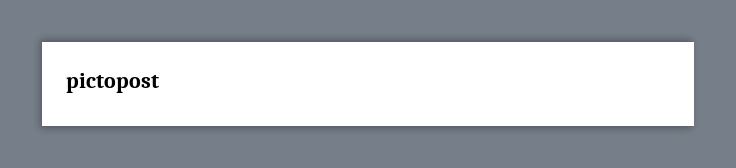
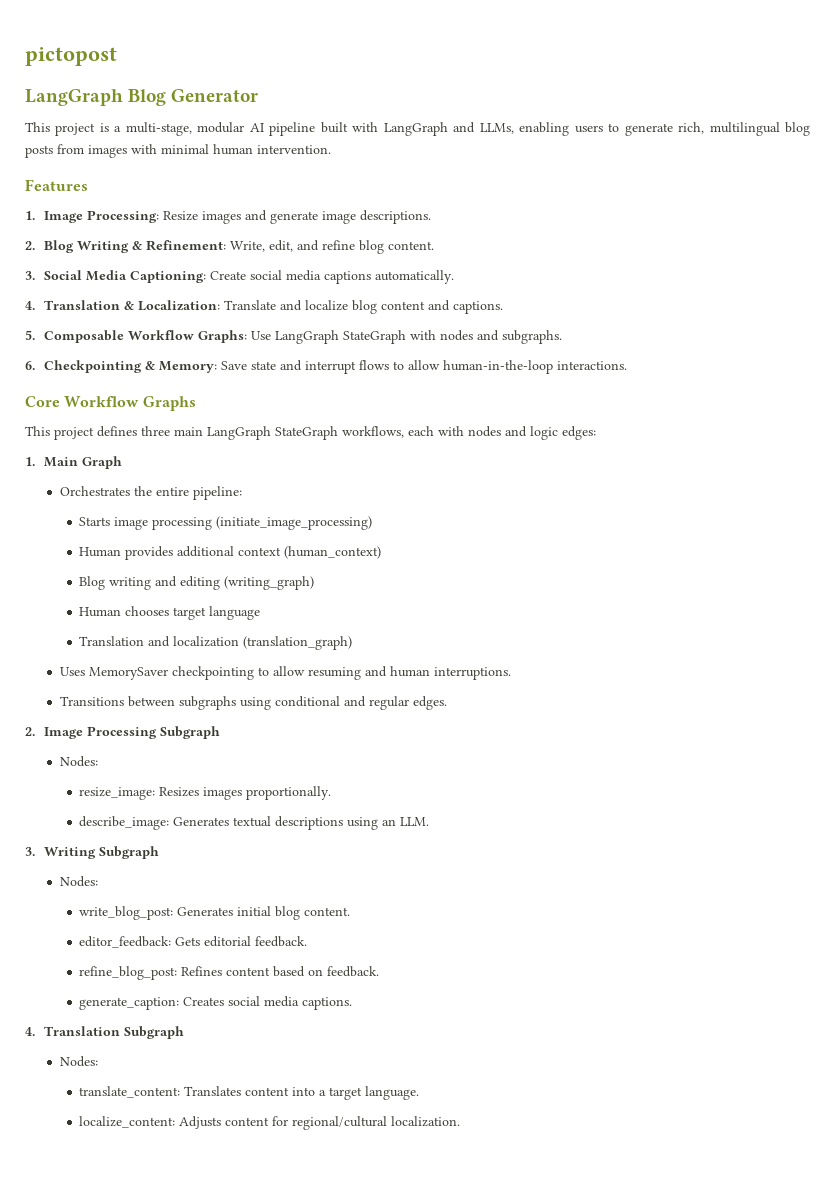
+ LangGraph Blog Generator
+ This project is a multi-stage, modular AI pipeline built with LangGraph and LLMs, enabling users to generate rich, multilingual blog posts from images with minimal human intervention.
+ Features
+ 1. Image Processing: Resize images and generate image descriptions.
+ 2. Blog Writing & Refinement: Write, edit, and refine blog content.
+ 3. Social Media Captioning: Create social media captions automatically.
+ 4. Translation & Localization: Translate and localize blog content and captions.
+ 5. Composable Workflow Graphs: Use LangGraph StateGraph with nodes and subgraphs.
+ 6. Checkpointing & Memory: Save state and interrupt flows to allow human-in-the-loop interactions.
+ Core Workflow Graphs
+ This project defines three main LangGraph StateGraph workflows, each with nodes and logic edges:
+ 1. Main Graph
+ Orchestrates the entire pipeline:
+ Starts image processing (initiate_image_processing)
+ Human provides additional context (human_context)
+ Blog writing and editing (writing_graph)
+ Human chooses target language
+ Translation and localization (translation_graph)
+ Uses MemorySaver checkpointing to allow resuming and human interruptions.
+ Transitions between subgraphs using conditional and regular edges.
+ 2. Image Processing Subgraph
+ Nodes:
+ resize_image: Resizes images proportionally.
+ describe_image: Generates textual descriptions using an LLM.
+ 3. Writing Subgraph
+ Nodes:
+ write_blog_post: Generates initial blog content.
+ editor_feedback: Gets editorial feedback.
+ refine_blog_post: Refines content based on feedback.
+ generate_caption: Creates social media captions.
+ 4. Translation Subgraph
+ Nodes:
+ translate_content: Translates content into a target language.
+ localize_content: Adjusts content for regional/cultural localization.

